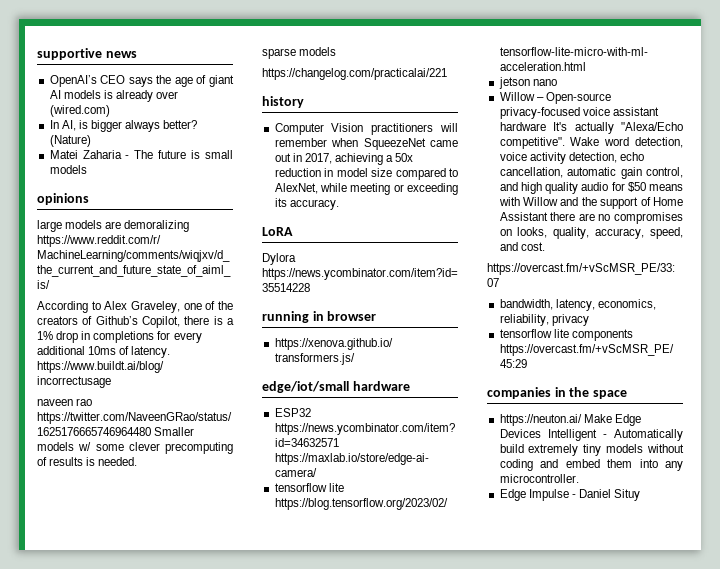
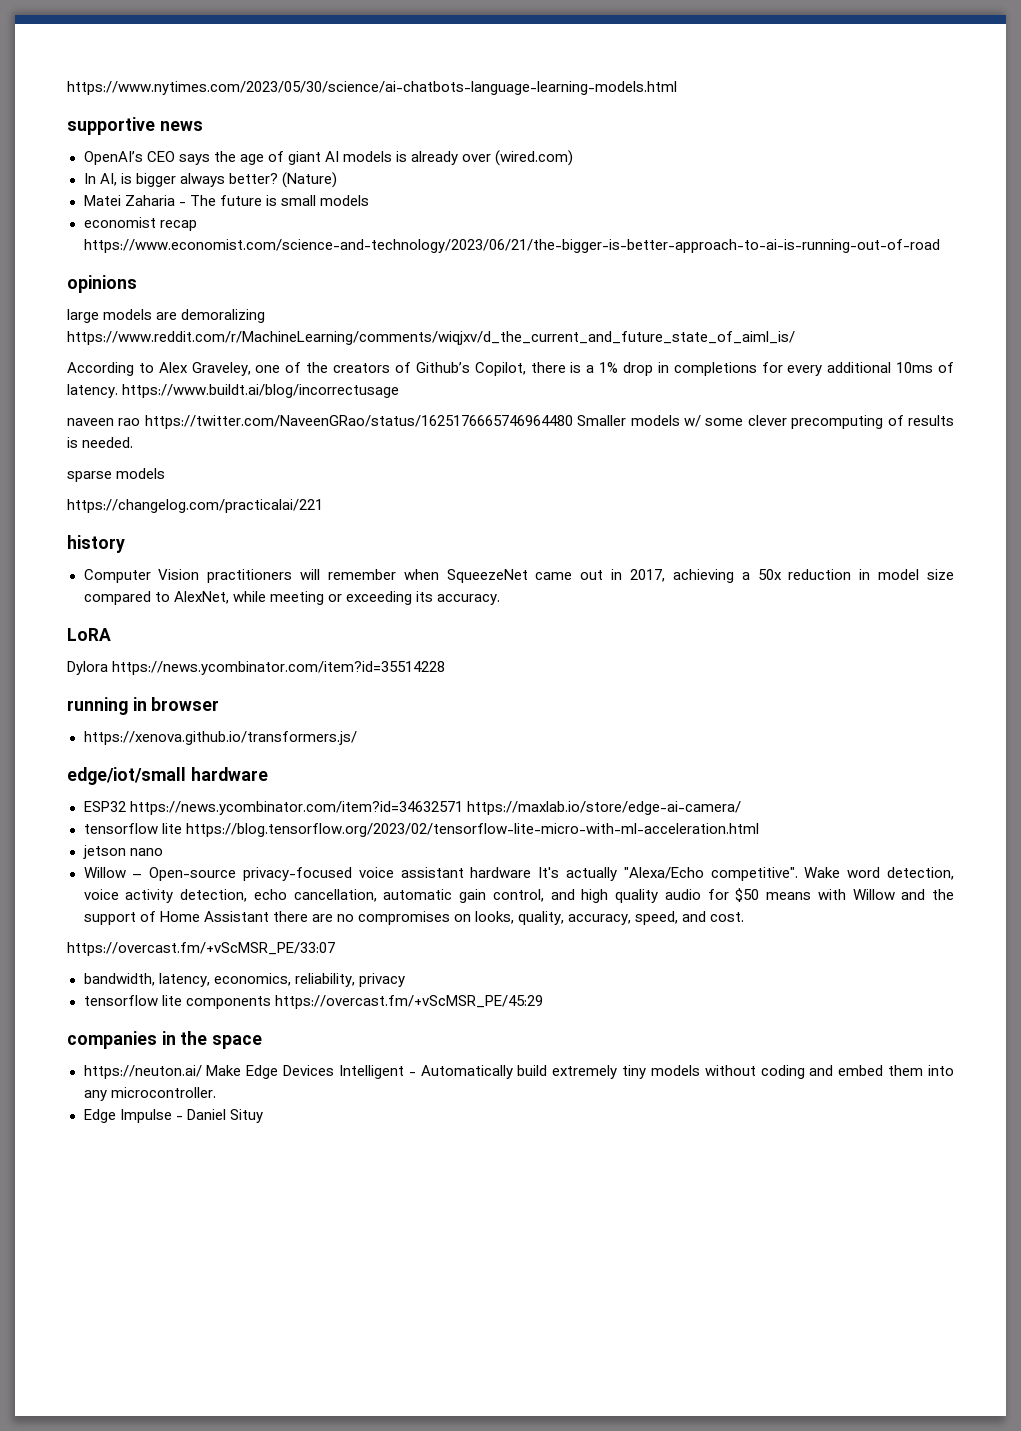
+ https://www.nytimes.com/2023/05/30/science/ai-chatbots-language-learning-models.html
+ economist recap https://www.economist.com/science-and-technology/2023/06/21/the-bigger-is-better-approach-to-ai-is-running-out-of-road

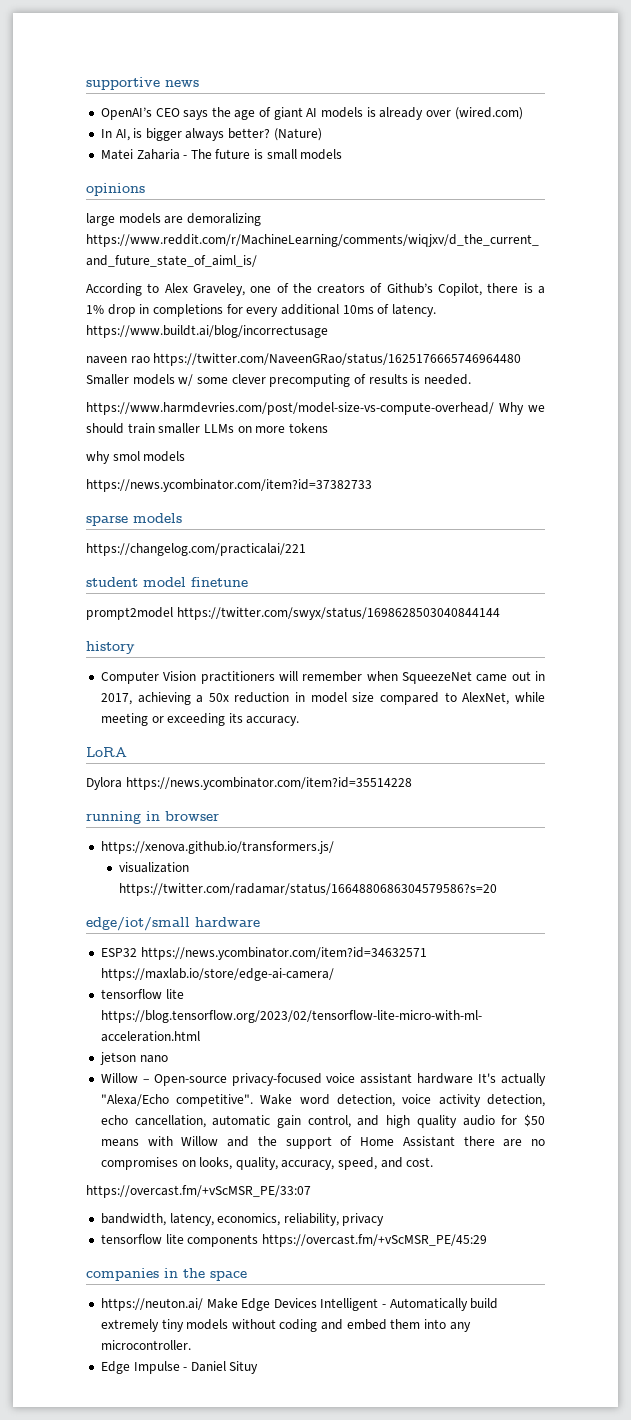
- https://www.nytimes.com/2023/05/30/science/ai-chatbots-language-learning-models.html
- economist recap https://www.economist.com/science-and-technology/2023/06/21/the-bigger-is-better-approach-to-ai-is-running-out-of-road
+ https://www.harmdevries.com/post/model-size-vs-compute-overhead/ Why we should train smaller LLMs on more tokens
+ why smol models
+ https://news.ycombinator.com/item?id=37382733
  sparse models
  https://changelog.com/practicalai/221
+ student model finetune
+ prompt2model https://twitter.com/swyx/status/1698628503040844144
+ visualization https://twitter.com/radamar/status/1664880686304579586?s=20

